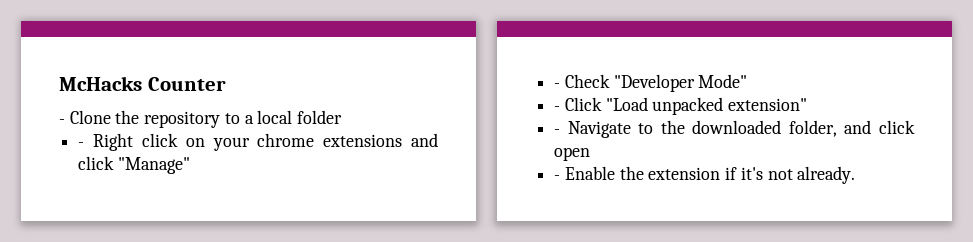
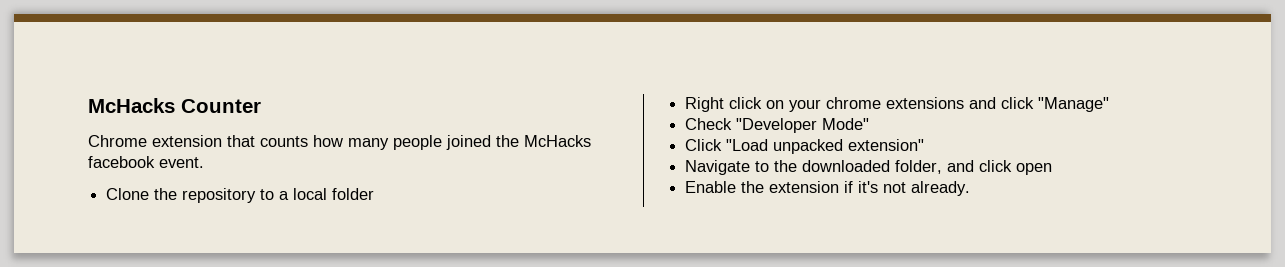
- - Clone the repository to a local folder
+ Chrome extension that counts how many people joined the McHacks facebook event.
+ Clone the repository to a local folder
- - Right click on your chrome extensions and click "Manage"
+ Right click on your chrome extensions and click "Manage"
- - Check "Developer Mode"
+ Check "Developer Mode"
- - Click "Load unpacked extension"
+ Click "Load unpacked extension"
- - Navigate to the downloaded folder, and click open
+ Navigate to the downloaded folder, and click open
- - Enable the extension if it's not already.
+ Enable the extension if it's not already.

